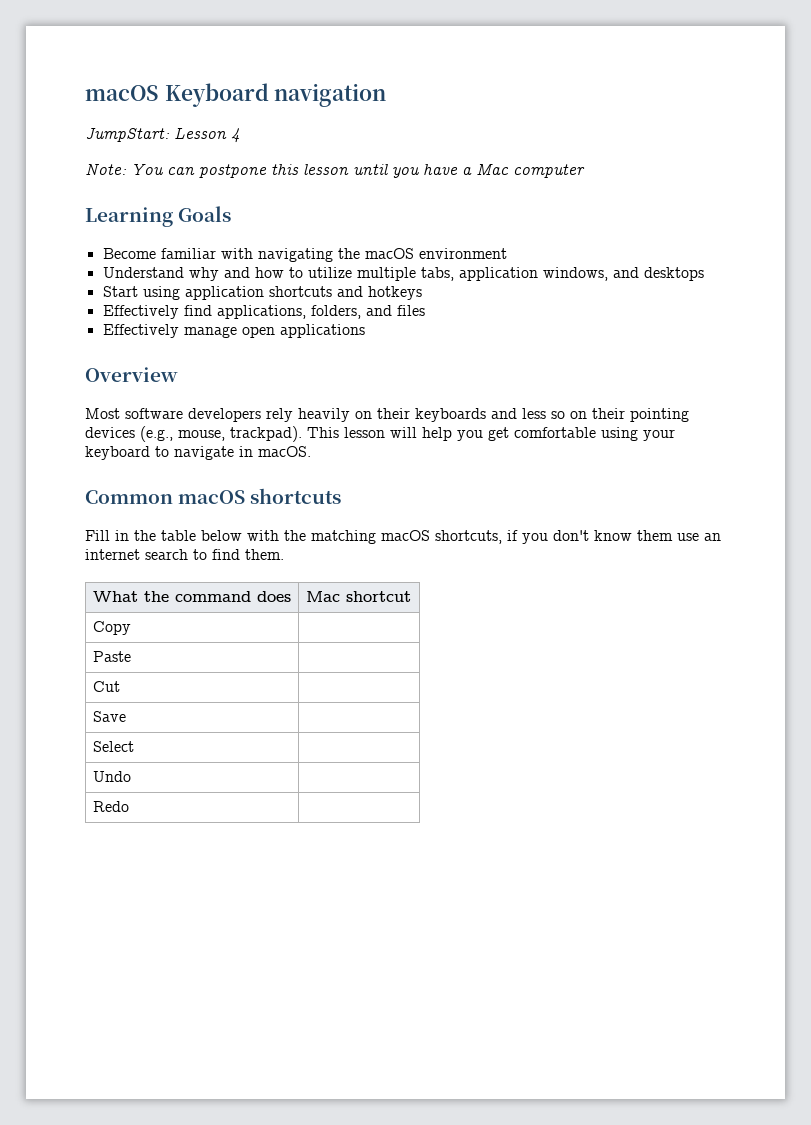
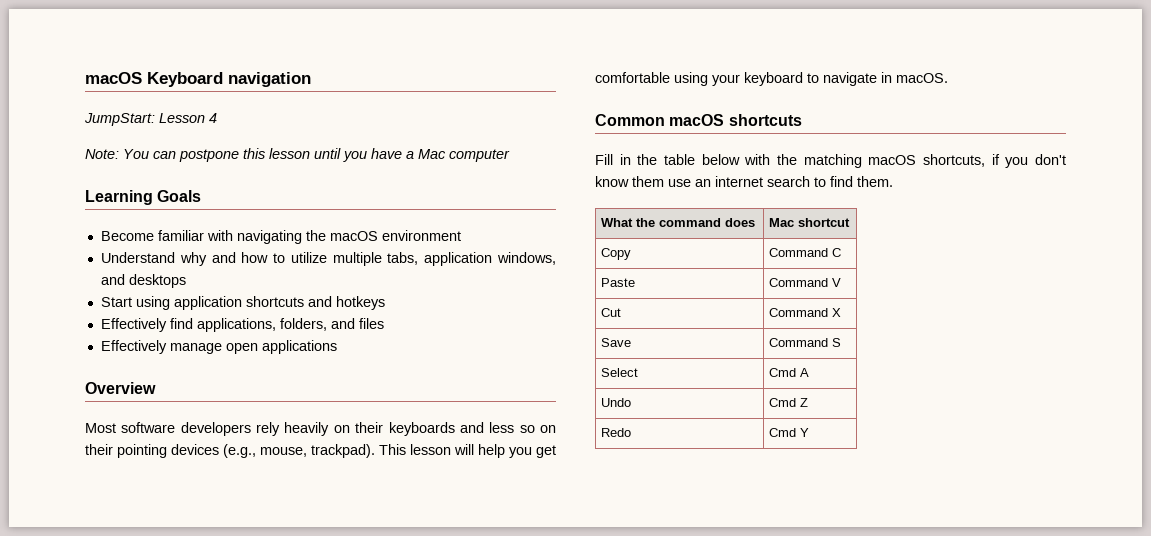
- Copy |
+ Copy | Command C
- Paste |
+ Paste | Command V
- Cut |
+ Cut | Command X
- Save |
+ Save | Command S
- Select |
+ Select | Cmd A
- Undo |
+ Undo | Cmd Z
- Redo |
+ Redo | Cmd Y

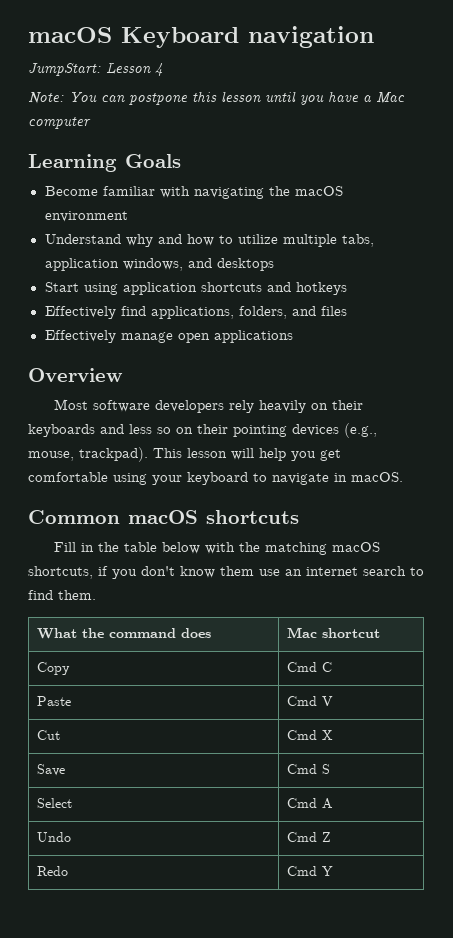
- Copy | Command C
+ Copy | Cmd C
- Paste | Command V
+ Paste | Cmd V
- Cut | Command X
+ Cut | Cmd X
- Save | Command S
+ Save | Cmd S

